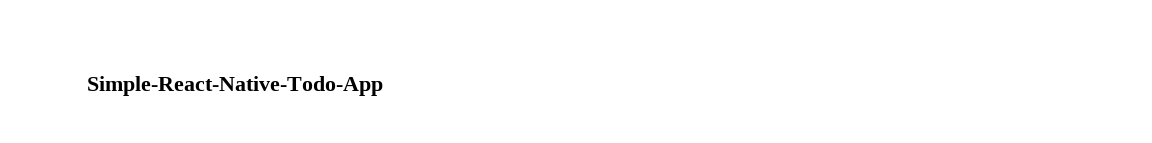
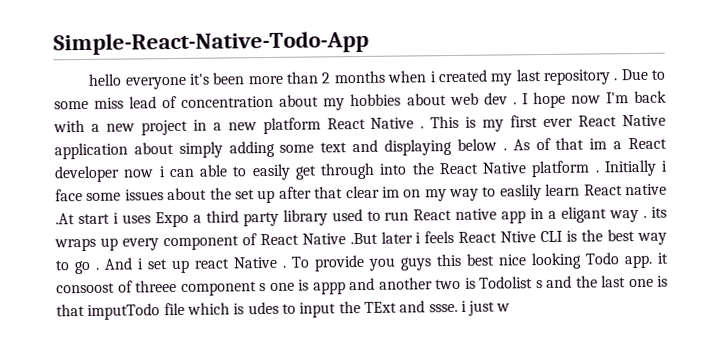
+ hello everyone it's been more than 2 months when i created my last repository . Due to some miss lead of concentration about my hobbies about web dev . I hope now I'm back with a new project in a new platform React Native . This is my first ever React Native application about simply adding some text and displaying below . As of that im a React developer now i can able to easily get through into the React Native platform . Initially i face some issues about the set up after that clear im on my way to easlily learn React native .At start i uses Expo a third party library used to run React native app in a eligant way . its wraps up every component of React Native .But later i feels React Ntive CLI is the best way to go . And i set up react Native . To provide you guys this best nice looking Todo app. it consoost of threee component s one is appp and another two is Todolist s and the last one is that imputTodo file which is udes to input the TExt and ssse. i just w

